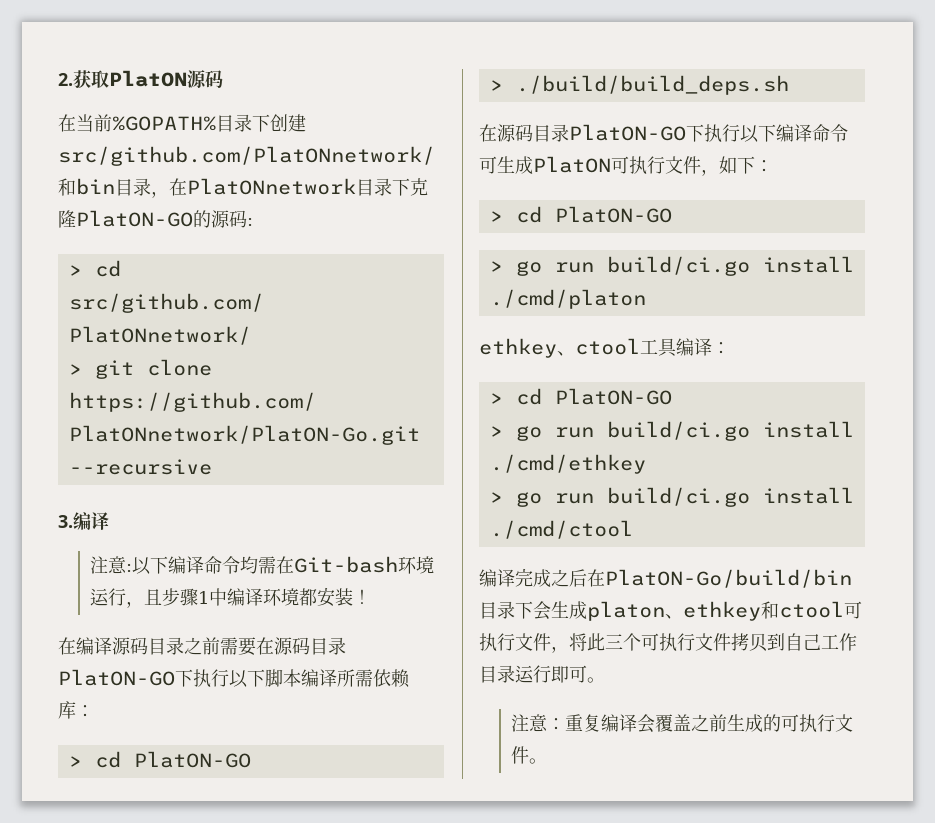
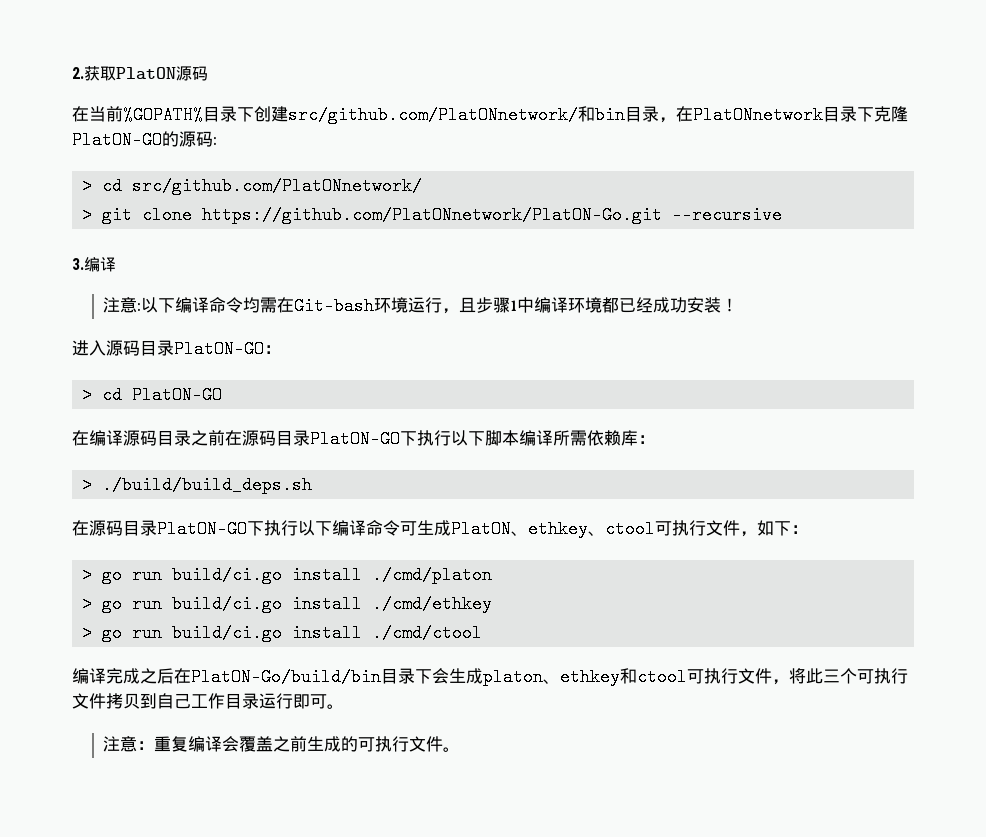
- 注意:以下编译命令均需在Git-bash环境运行，且步骤1中编译环境都安装！
+ 注意:以下编译命令均需在Git-bash环境运行，且步骤1中编译环境都已经成功安装！
+ 进入源码目录PlatON-GO：
+ > cd PlatON-GO
- 在编译源码目录之前需要在源码目录PlatON-GO下执行以下脚本编译所需依赖库：
- > cd PlatON-GO
+ 在编译源码目录之前在源码目录PlatON-GO下执行以下脚本编译所需依赖库：
- 在源码目录PlatON-GO下执行以下编译命令可生成PlatON可执行文件，如下：
- > cd PlatON-GO
+ 在源码目录PlatON-GO下执行以下编译命令可生成PlatON、ethkey、ctool可执行文件，如下：
- ethkey、ctool工具编译：
- > cd PlatON-GO

